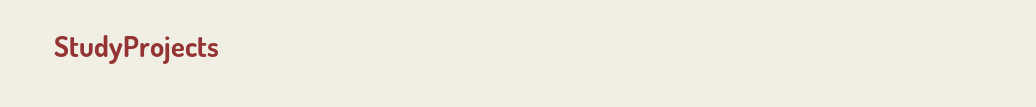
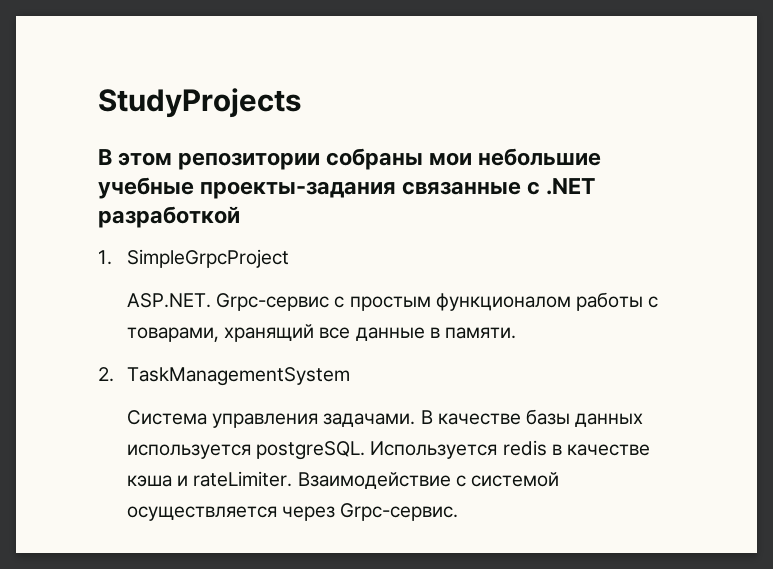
+ В этом репозитории собраны мои небольшие учебные проекты-задания связанные с .NET разработкой
+ 1. SimpleGrpcProject
+ ASP.NET. Grpc-сервис с простым функционалом работы с товарами, хранящий все данные в памяти.
+ 2. TaskManagementSystem
+ Система управления задачами. В качестве базы данных используется postgreSQL. Используется redis в качестве кэша и rateLimiter. Взаимодействие с системой осуществляется через Grpc-сервис.

